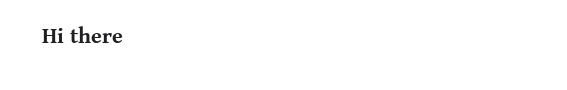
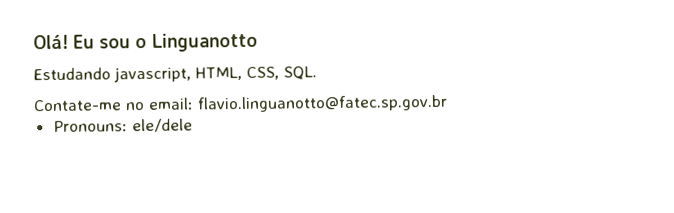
- Hi there
+ Olá! Eu sou o Linguanotto
+ Estudando javascript, HTML, CSS, SQL.
+ Contate-me no email: flavio.linguanotto@fatec.sp.gov.br
+ Pronouns: ele/dele

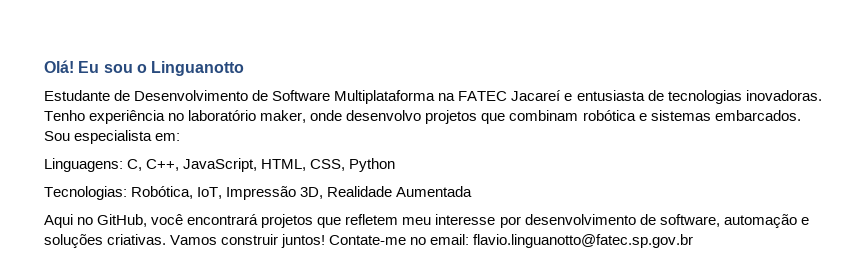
- Estudando javascript, HTML, CSS, SQL.
- Contate-me no email: flavio.linguanotto@fatec.sp.gov.br
+ Estudante de Desenvolvimento de Software Multiplataforma na FATEC Jacareí e entusiasta de tecnologias inovadoras. Tenho experiência no laboratório maker, onde desenvolvo projetos que combinam robótica e sistemas embarcados. Sou especialista em:
+ Linguagens: C, C++, JavaScript, HTML, CSS, Python
+ Tecnologias: Robótica, IoT, Impressão 3D, Realidade Aumentada
+ Aqui no GitHub, você encontrará projetos que refletem meu interesse por desenvolvimento de software, automação e soluções criativas. Vamos construir juntos! Contate-me no email: flavio.linguanotto@fatec.sp.gov.br
- Pronouns: ele/dele

